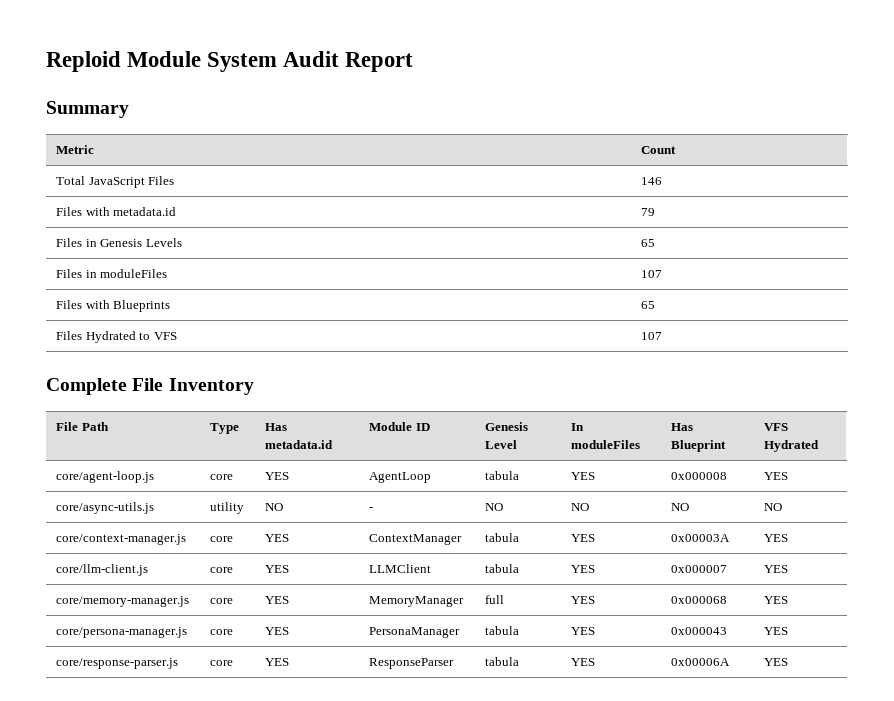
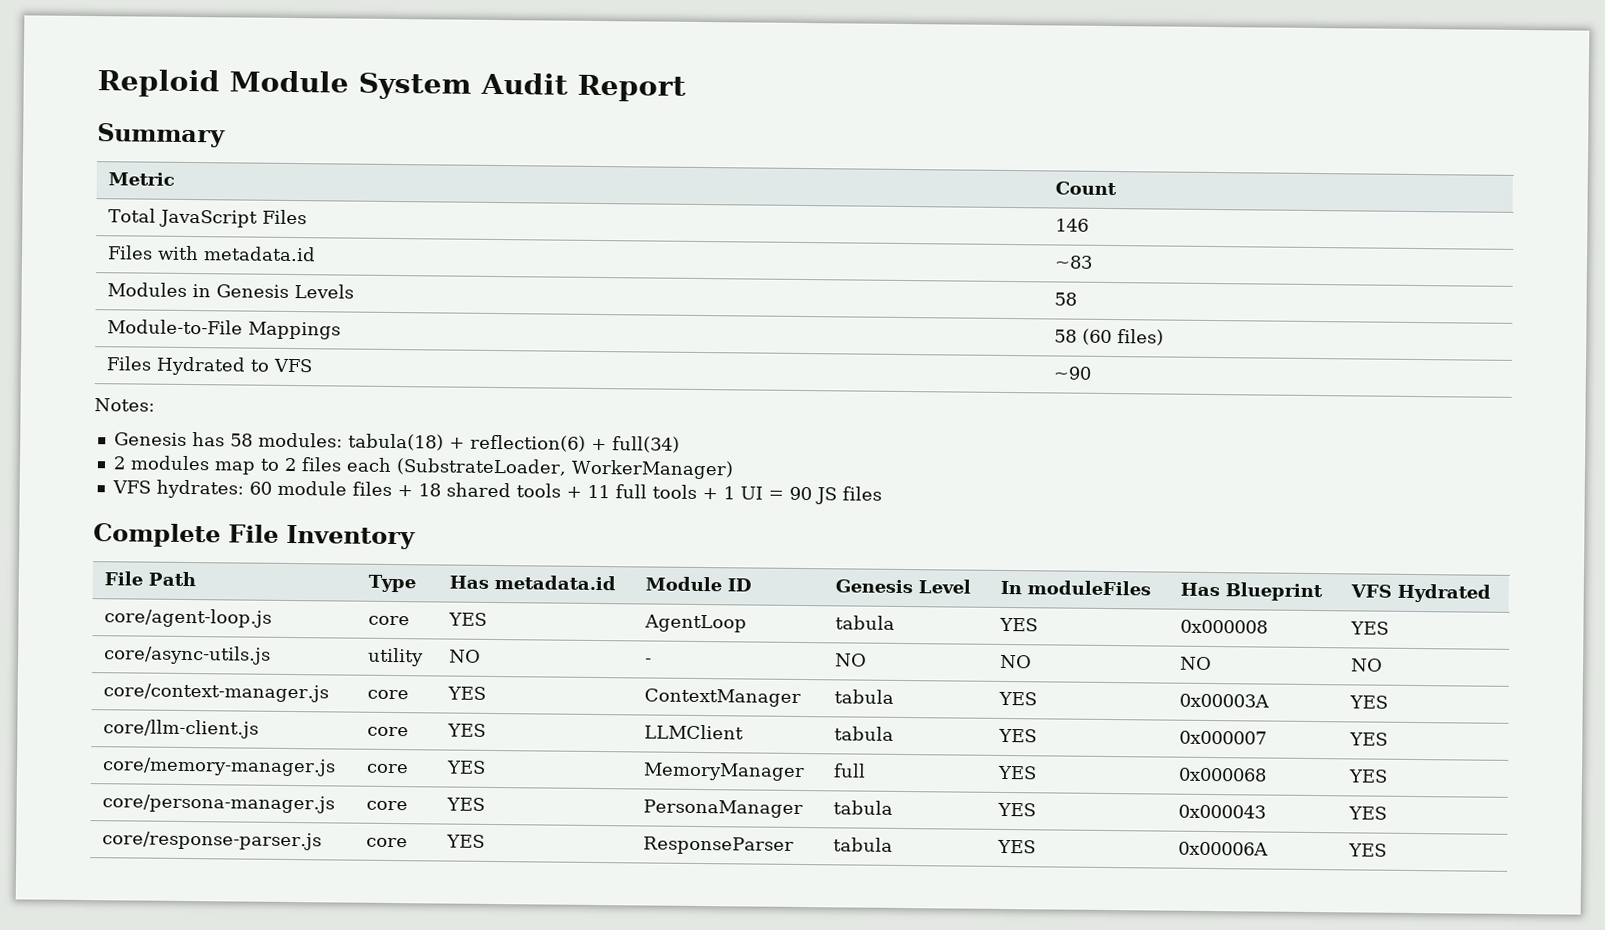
- Files with metadata.id | 79
- Files in Genesis Levels | 65
- Files in moduleFiles | 107
- Files with Blueprints | 65
- Files Hydrated to VFS | 107
+ Files with metadata.id | ~83
+ Modules in Genesis Levels | 58
+ Module-to-File Mappings | 58 (60 files)
+ Files Hydrated to VFS | ~90
+ Notes:
+ Genesis has 58 modules: tabula(18) + reflection(6) + full(34)
+ 2 modules map to 2 files each (SubstrateLoader, WorkerManager)
+ VFS hydrates: 60 module files + 18 shared tools + 11 full tools + 1 UI = 90 JS files

